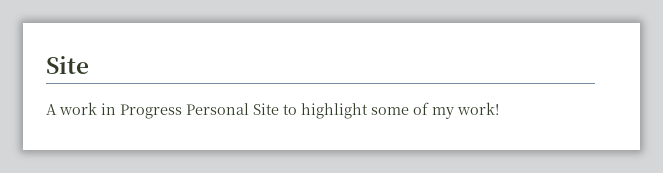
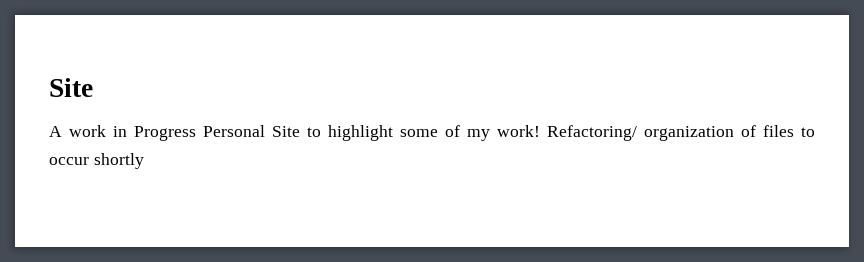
+ Refactoring/ organization of files to occur shortly

